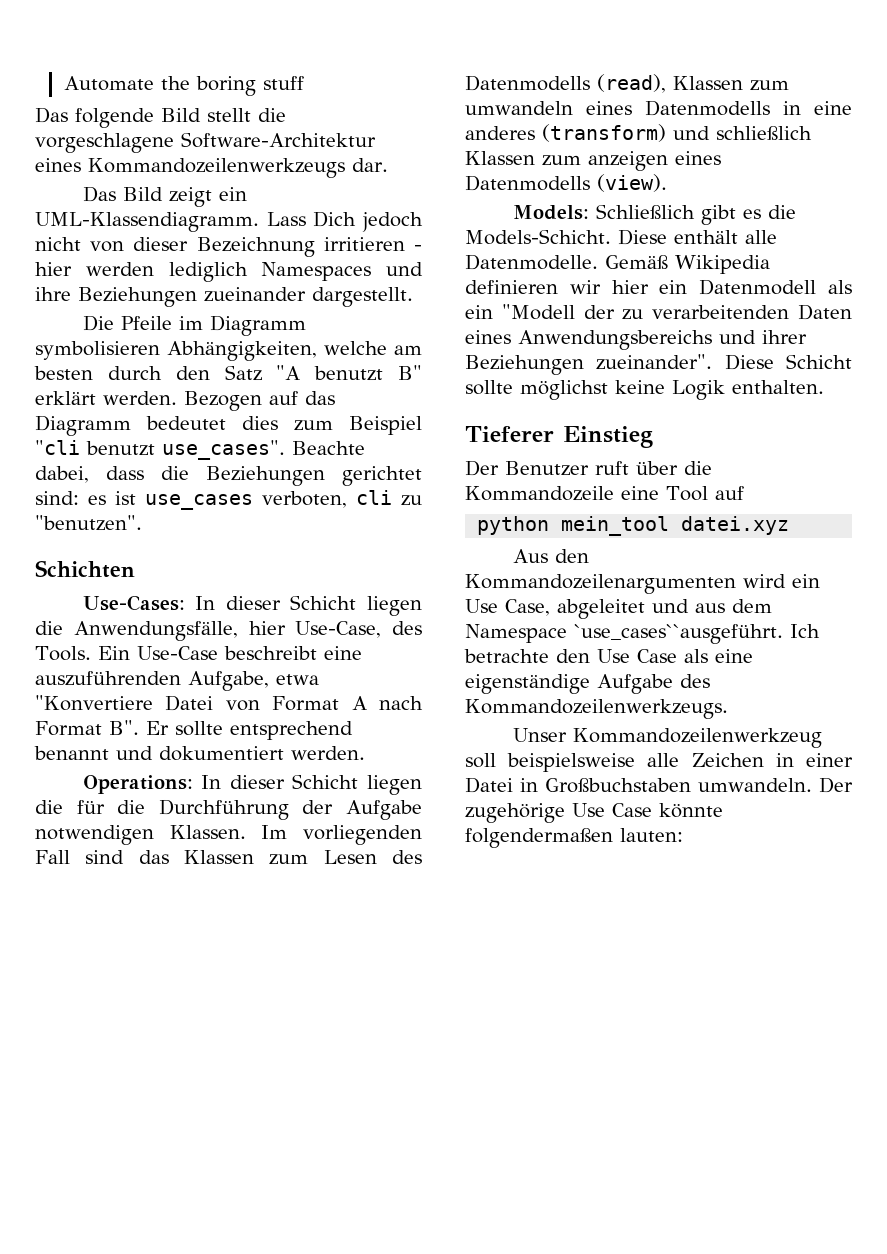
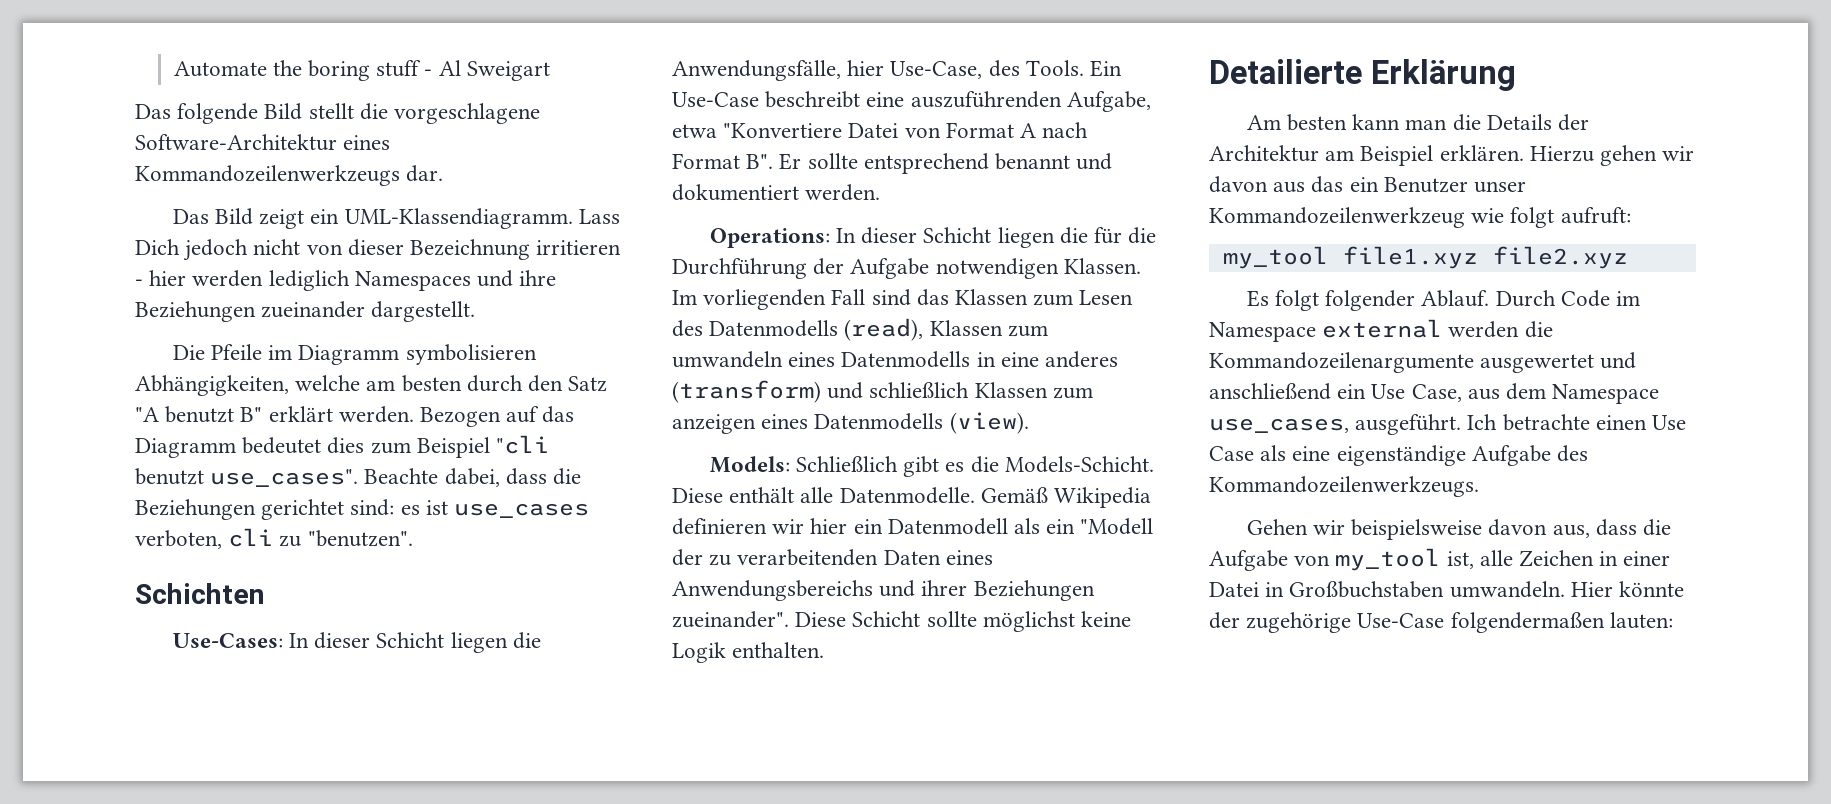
- Automate the boring stuff
+ Automate the boring stuff - Al Sweigart
- Tieferer Einstieg
- Der Benutzer ruft über die Kommandozeile eine Tool auf
- python mein_tool datei.xyz
- Aus den Kommandozeilenargumenten wird ein Use Case, abgeleitet und aus dem Namespace `use_cases``ausgeführt.
+ Detailierte Erklärung
+ Am besten kann man die Details der Architektur am Beispiel erklären. Hierzu gehen wir davon aus das ein Benutzer unser Kommandozeilenwerkzeug wie folgt aufruft:
+ my_tool file1.xyz file2.xyz
+ Es folgt folgender Ablauf. Durch Code im Namespace external werden die Kommandozeilenargumente ausgewertet und anschließend ein Use Case, aus dem Namespace use_cases, ausgeführt.
- Ich betrachte den Use Case als eine eigenständige Aufgabe des Kommandozeilenwerkzeugs.
+ Ich betrachte einen Use Case als eine eigenständige Aufgabe des Kommandozeilenwerkzeugs.
- Unser Kommandozeilenwerkzeug soll beispielsweise alle Zeichen in einer Datei in Großbuchstaben umwandeln.
+ Gehen wir beispielsweise davon aus, dass die Aufgabe von my_tool ist, alle Zeichen in einer Datei in Großbuchstaben umwandeln.
- Der zugehörige Use Case könnte folgendermaßen lauten:
+ Hier könnte der zugehörige Use-Case folgendermaßen lauten:

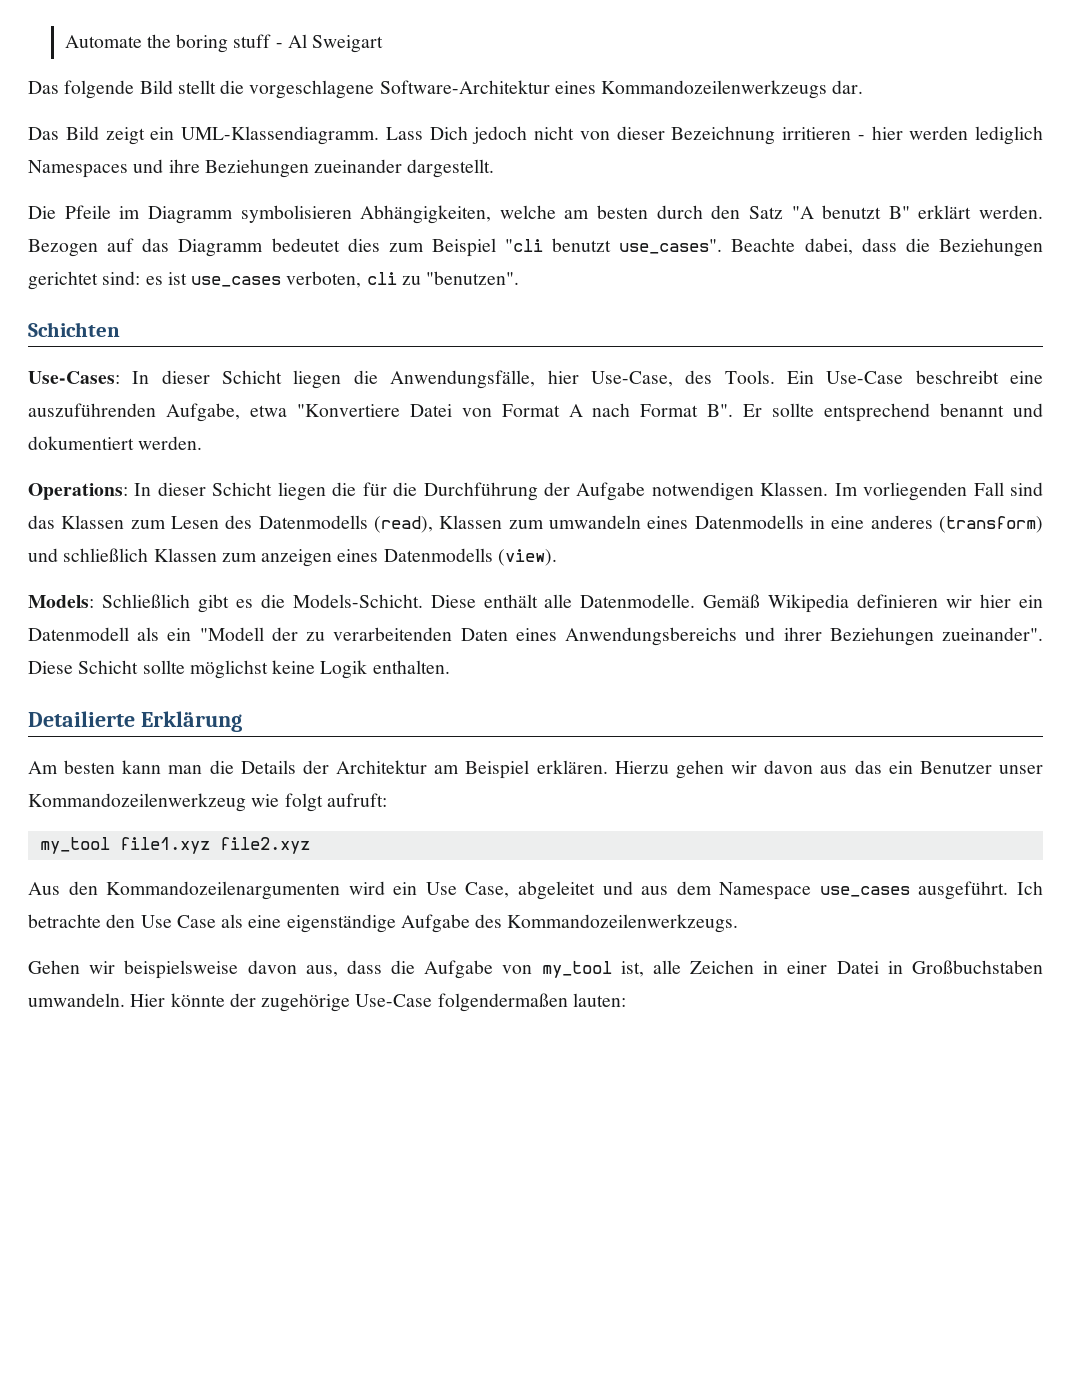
- Es folgt folgender Ablauf. Durch Code im Namespace external werden die Kommandozeilenargumente ausgewertet und anschließend ein Use Case, aus dem Namespace use_cases, ausgeführt.
+ Aus den Kommandozeilenargumenten wird ein Use Case, abgeleitet und aus dem Namespace use_cases ausgeführt.
- Ich betrachte einen Use Case als eine eigenständige Aufgabe des Kommandozeilenwerkzeugs.
+ Ich betrachte den Use Case als eine eigenständige Aufgabe des Kommandozeilenwerkzeugs.

